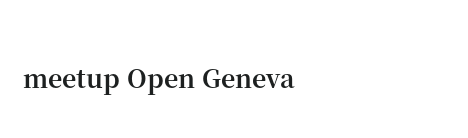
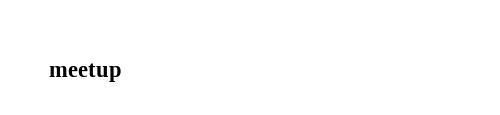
- meetup Open Geneva
+ meetup

